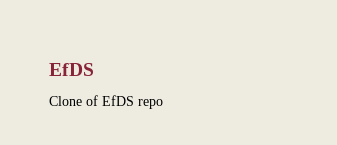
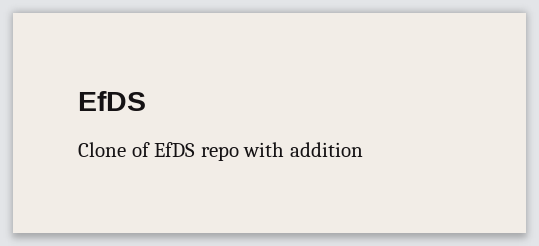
- Clone of EfDS repo
+ Clone of EfDS repo with addition

